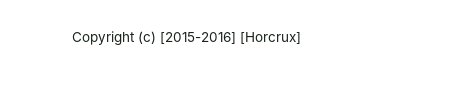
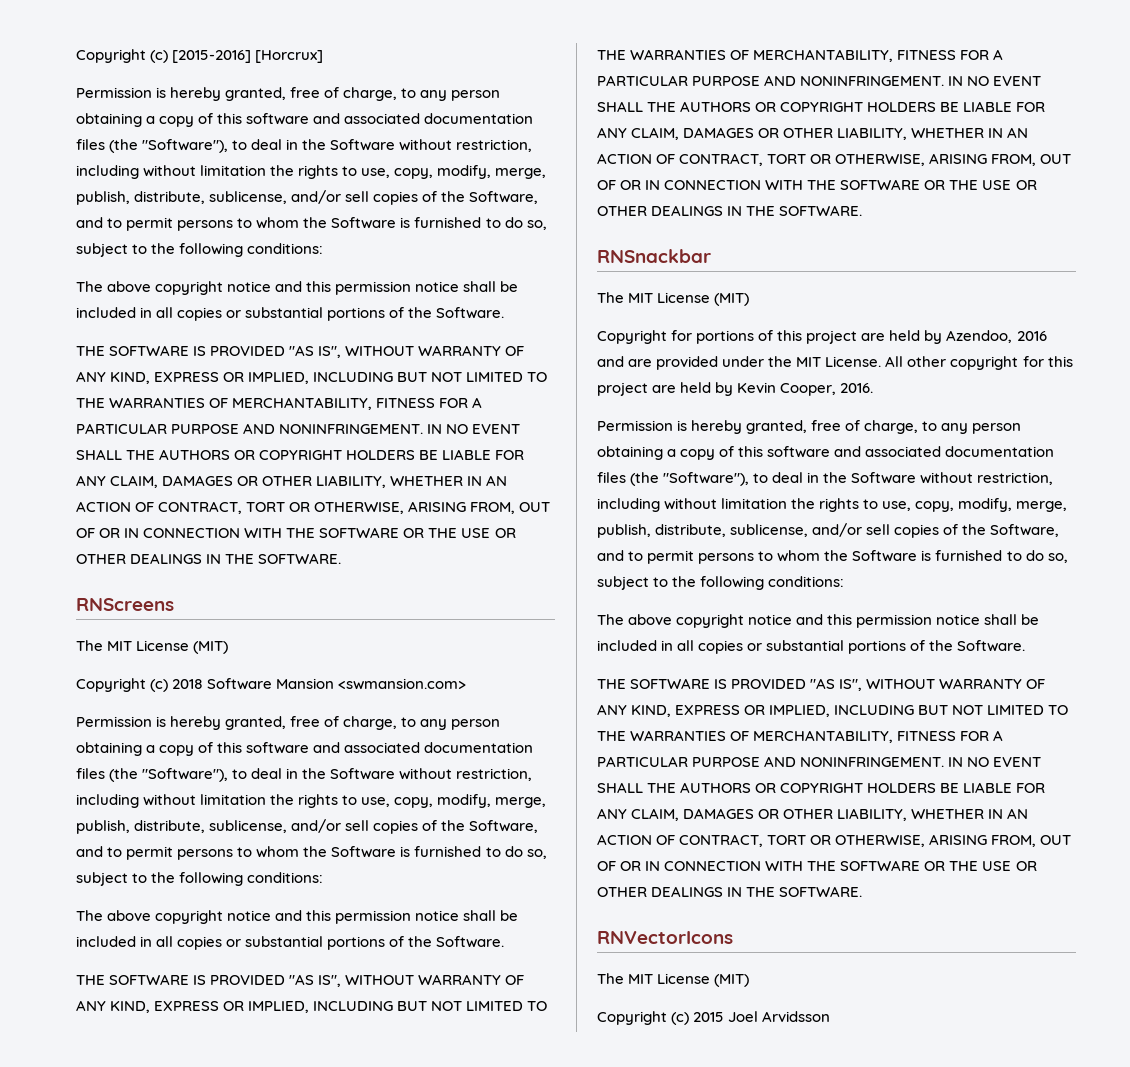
  Copyright (c) [2015-2016] [Horcrux]
+ Permission is hereby granted, free of charge, to any person obtaining a copy of this software and associated documentation files (the "Software"), to deal in the Software without restriction, including without limitation the rights to use, copy, modify, merge, publish, distribute, sublicense, and/or sell copies of the Software, and to permit persons to whom the Software is furnished to do so, subject to the following conditions:
+ The above copyright notice and this permission notice shall be included in all copies or substantial portions of the Software.
+ THE SOFTWARE IS PROVIDED "AS IS", WITHOUT WARRANTY OF ANY KIND, EXPRESS OR IMPLIED, INCLUDING BUT NOT LIMITED TO THE WARRANTIES OF MERCHANTABILITY, FITNESS FOR A PARTICULAR PURPOSE AND NONINFRINGEMENT. IN NO EVENT SHALL THE AUTHORS OR COPYRIGHT HOLDERS BE LIABLE FOR ANY CLAIM, DAMAGES OR OTHER LIABILITY, WHETHER IN AN ACTION OF CONTRACT, TORT OR OTHERWISE, ARISING FROM, OUT OF OR IN CONNECTION WITH THE SOFTWARE OR THE USE OR OTHER DEALINGS IN THE SOFTWARE.
+ RNScreens
+ The MIT License (MIT)
+ Copyright (c) 2018 Software Mansion <swmansion.com>
+ Permission is hereby granted, free of charge, to any person obtaining a copy of this software and associated documentation files (the "Software"), to deal in the Software without restriction, including without limitation the rights to use, copy, modify, merge, publish, distribute, sublicense, and/or sell copies of the Software, and to permit persons to whom the Software is furnished to do so, subject to the following conditions:
+ The above copyright notice and this permission notice shall be included in all copies or substantial portions of the Software.
+ THE SOFTWARE IS PROVIDED "AS IS", WITHOUT WARRANTY OF ANY KIND, EXPRESS OR IMPLIED, INCLUDING BUT NOT LIMITED TO THE WARRANTIES OF MERCHANTABILITY, FITNESS FOR A PARTICULAR PURPOSE AND NONINFRINGEMENT. IN NO EVENT SHALL THE AUTHORS OR COPYRIGHT HOLDERS BE LIABLE FOR ANY CLAIM, DAMAGES OR OTHER LIABILITY, WHETHER IN AN ACTION OF CONTRACT, TORT OR OTHERWISE, ARISING FROM, OUT OF OR IN CONNECTION WITH THE SOFTWARE OR THE USE OR OTHER DEALINGS IN THE SOFTWARE.
+ RNSnackbar
+ The MIT License (MIT)
+ Copyright for portions of this project are held by Azendoo, 2016 and are provided under the MIT License. All other copyright for this project are held by Kevin Cooper, 2016.
+ Permission is hereby granted, free of charge, to any person obtaining a copy of this software and associated documentation files (the "Software"), to deal in the Software without restriction, including without limitation the rights to use, copy, modify, merge, publish, distribute, sublicense, and/or sell copies of the Software, and to permit persons to whom the Software is furnished to do so, subject to the following conditions:
+ The above copyright notice and this permission notice shall be included in all copies or substantial portions of the Software.
+ THE SOFTWARE IS PROVIDED "AS IS", WITHOUT WARRANTY OF ANY KIND, EXPRESS OR IMPLIED, INCLUDING BUT NOT LIMITED TO THE WARRANTIES OF MERCHANTABILITY, FITNESS FOR A PARTICULAR PURPOSE AND NONINFRINGEMENT. IN NO EVENT SHALL THE AUTHORS OR COPYRIGHT HOLDERS BE LIABLE FOR ANY CLAIM, DAMAGES OR OTHER LIABILITY, WHETHER IN AN ACTION OF CONTRACT, TORT OR OTHERWISE, ARISING FROM, OUT OF OR IN CONNECTION WITH THE SOFTWARE OR THE USE OR OTHER DEALINGS IN THE SOFTWARE.
+ RNVectorIcons
+ The MIT License (MIT)
+ Copyright (c) 2015 Joel Arvidsson

